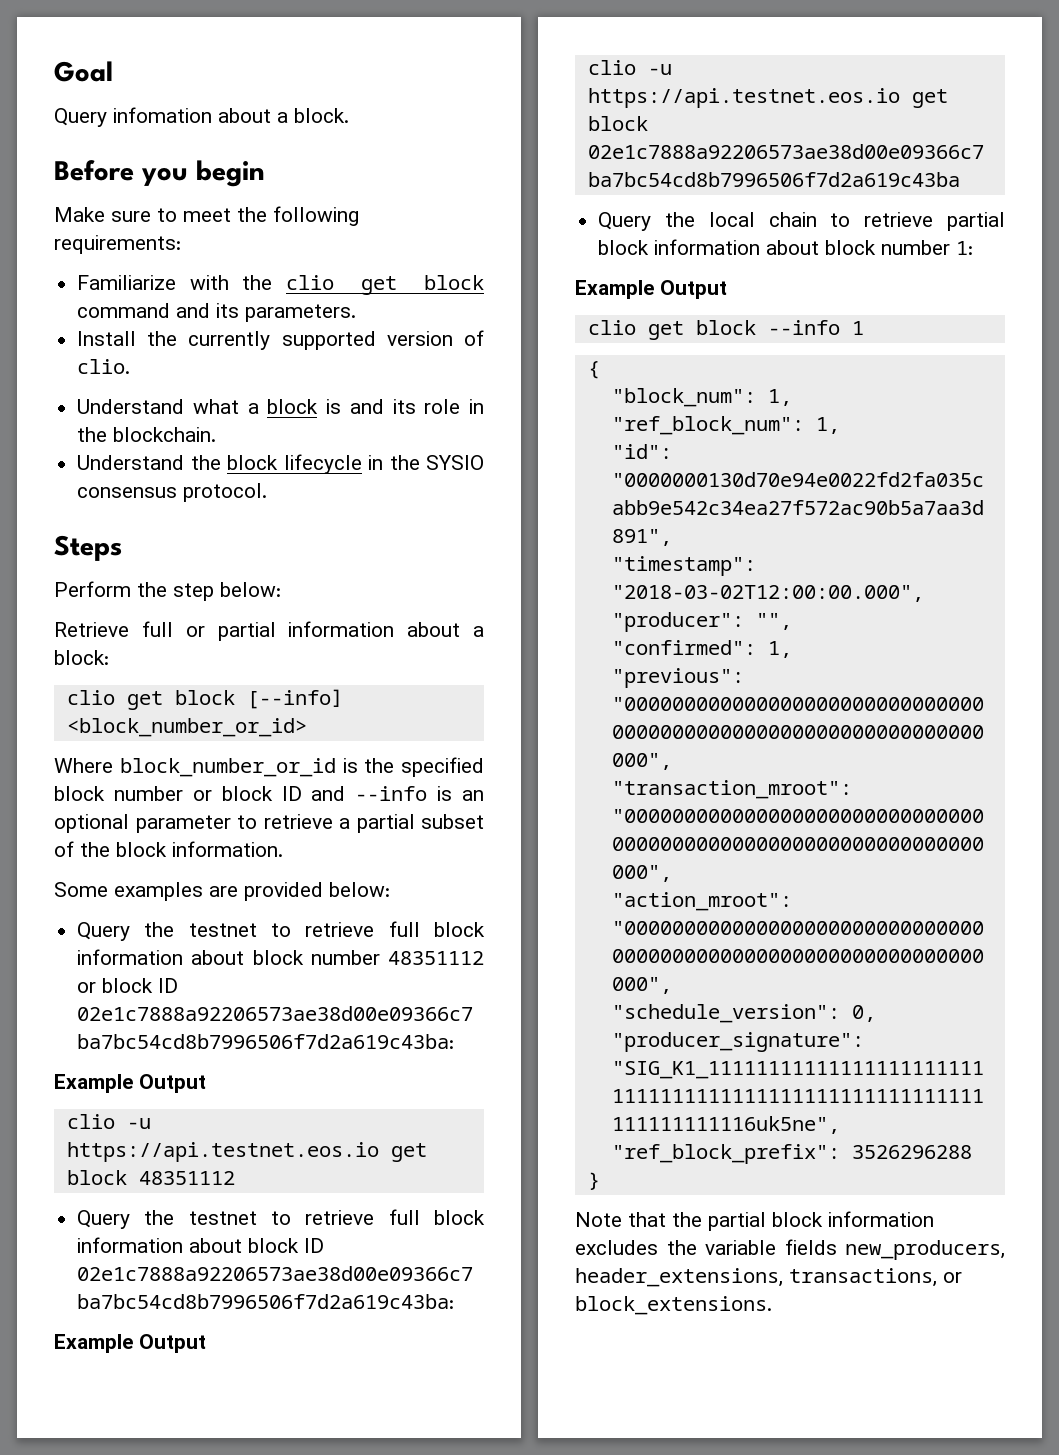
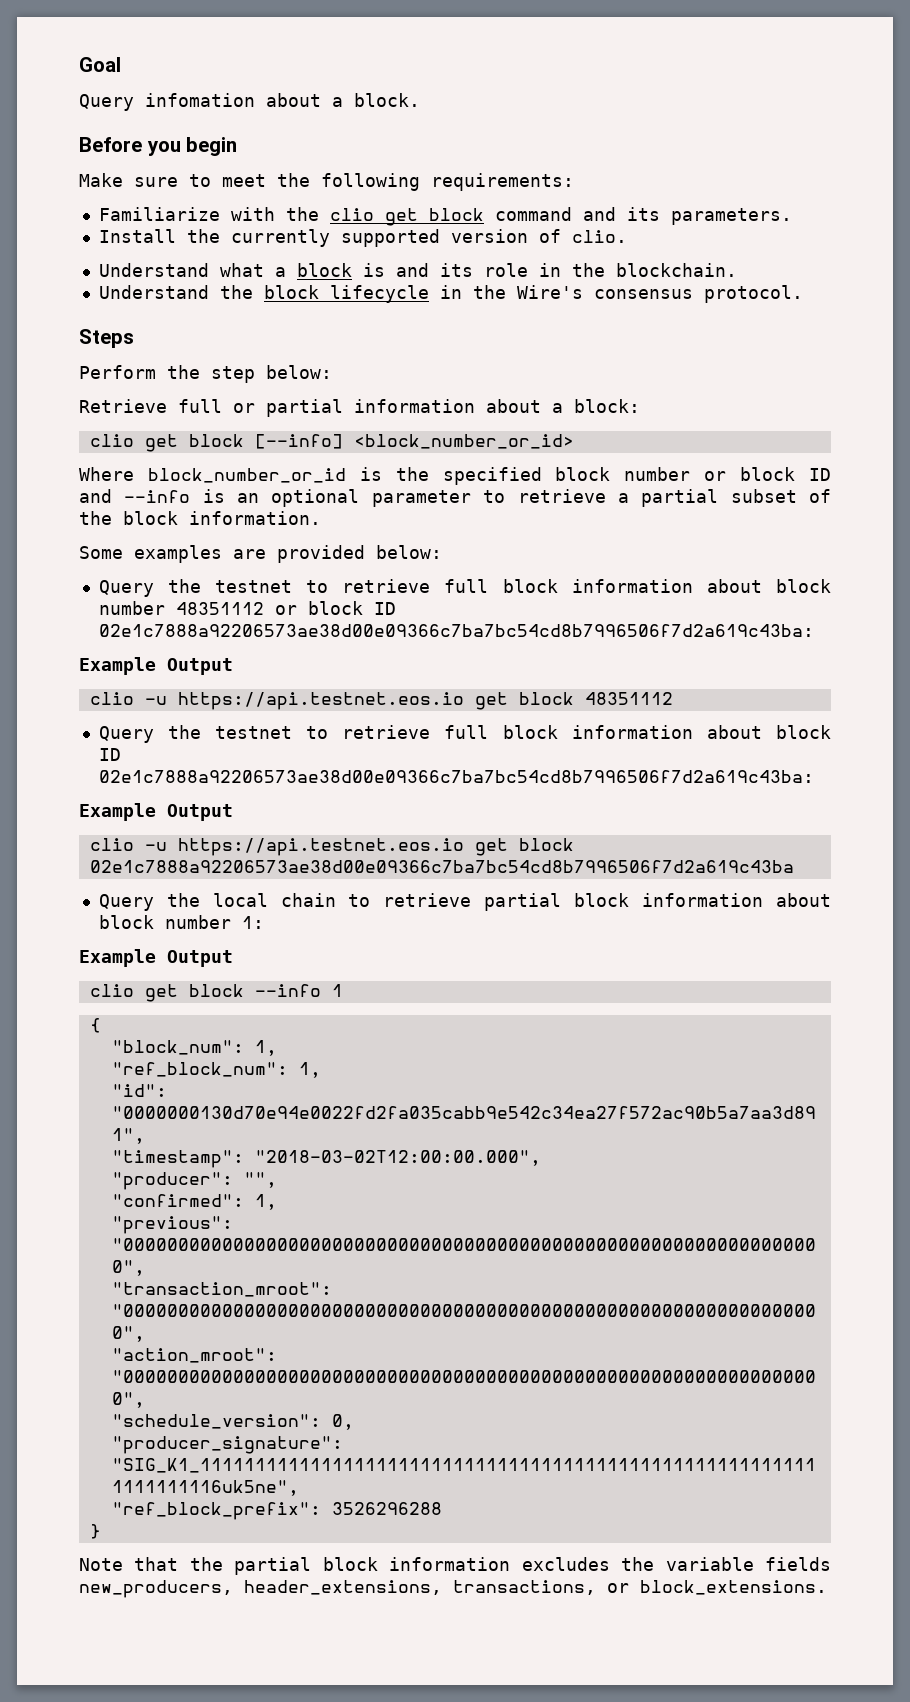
- Understand the block lifecycle in the SYSIO consensus protocol.
+ Understand the block lifecycle in the Wire's consensus protocol.

